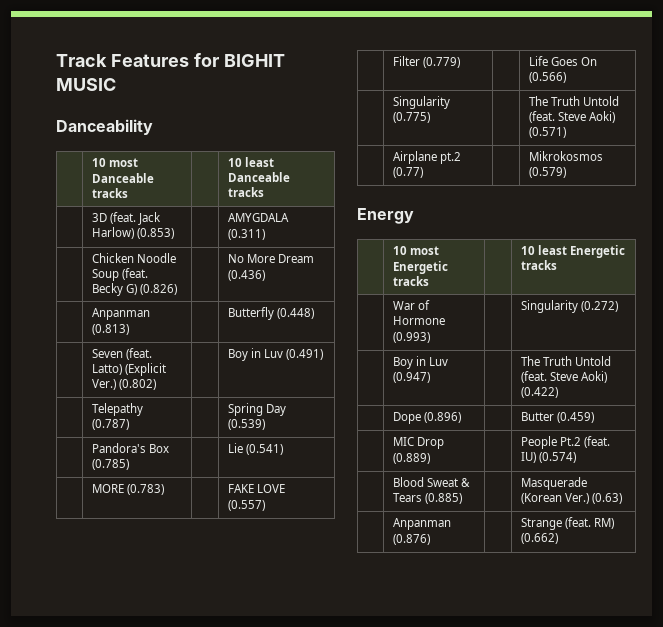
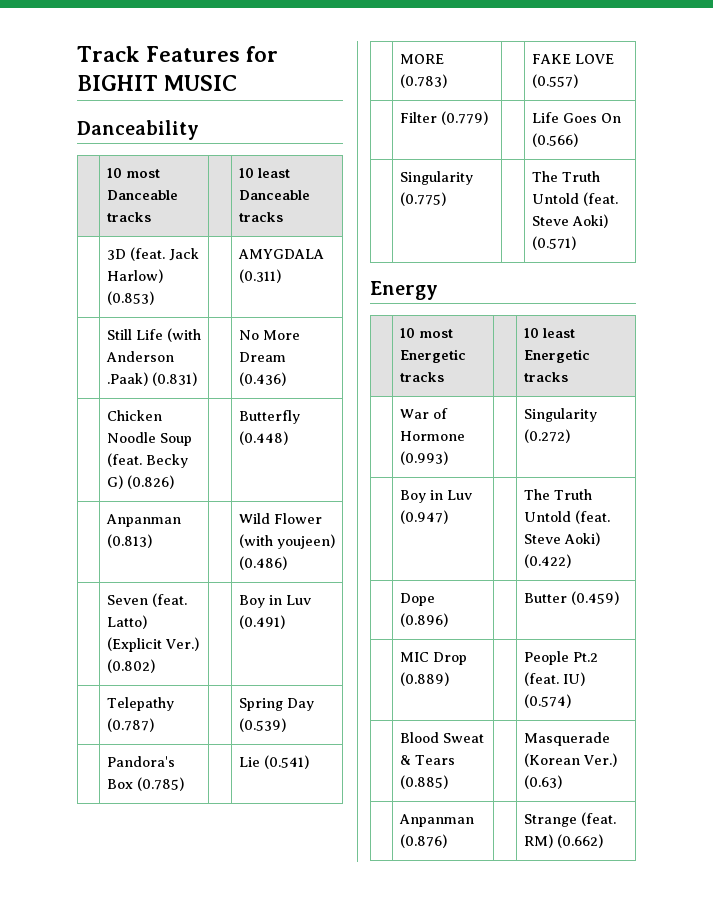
+ | Still Life (with Anderson .Paak) (0.831) | | No More Dream (0.436)
- | Chicken Noodle Soup (feat. Becky G) (0.826) | | No More Dream (0.436)
- | Anpanman (0.813) | | Butterfly (0.448)
+ | Chicken Noodle Soup (feat. Becky G) (0.826) | | Butterfly (0.448)
+ | Anpanman (0.813) | | Wild Flower (with youjeen) (0.486)
- | Airplane pt.2 (0.77) | | Mikrokosmos (0.579)

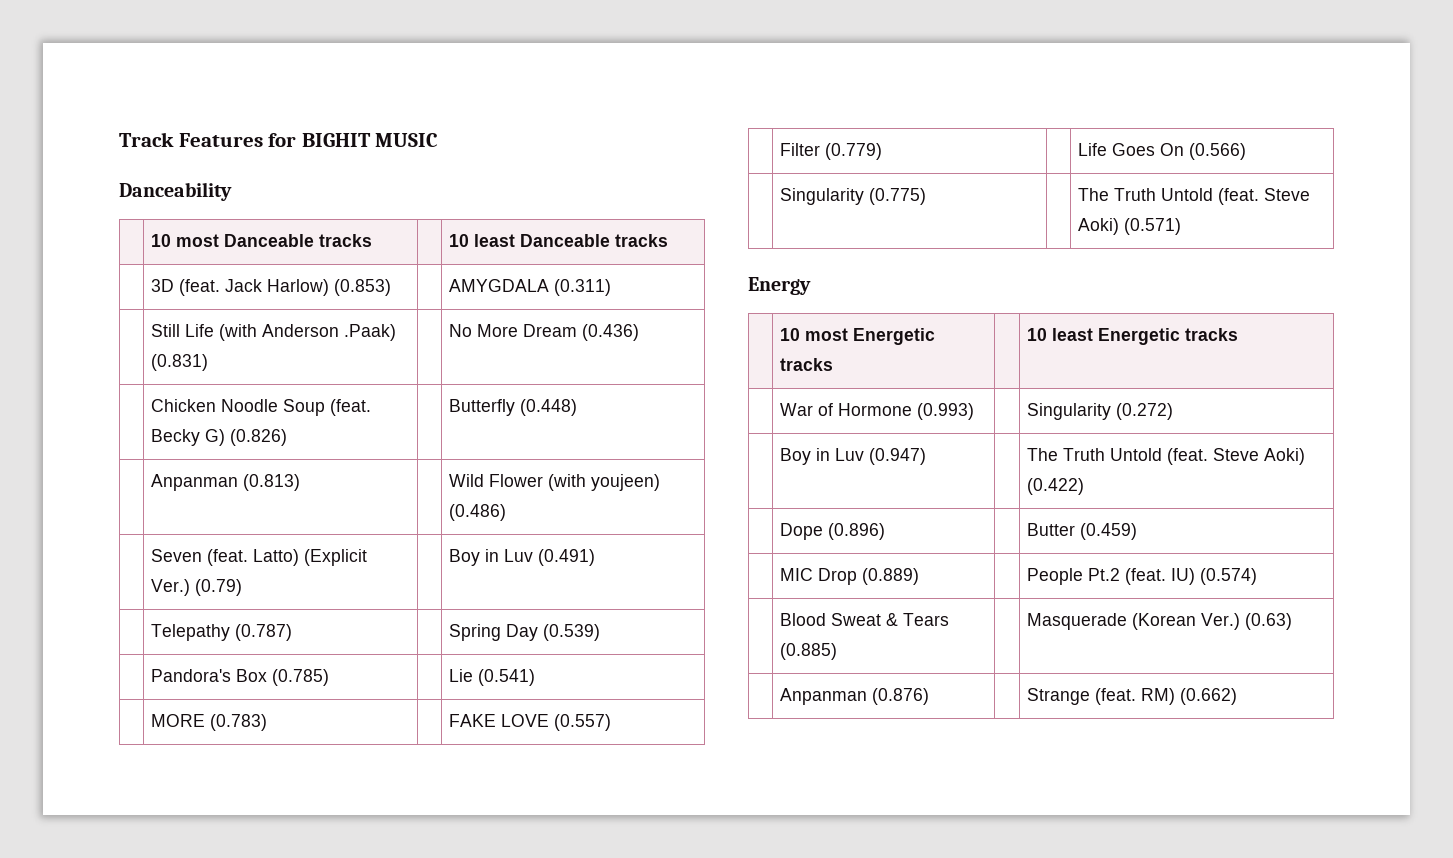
- | Seven (feat. Latto) (Explicit Ver.) (0.802) | | Boy in Luv (0.491)
+ | Seven (feat. Latto) (Explicit Ver.) (0.79) | | Boy in Luv (0.491)

